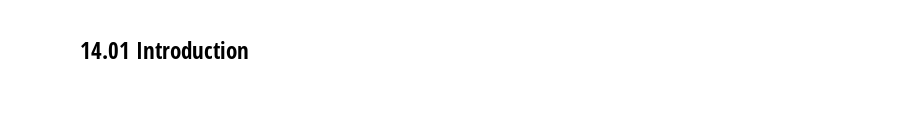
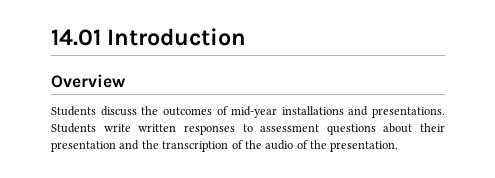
+ Overview
+ Students discuss the outcomes of mid-year installations and presentations. Students write written responses to assessment questions about their presentation and the transcription of the audio of the presentation.

